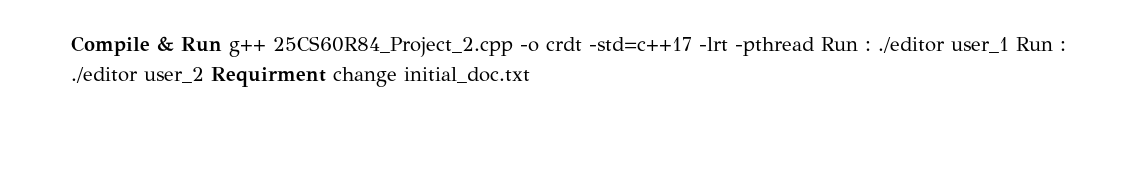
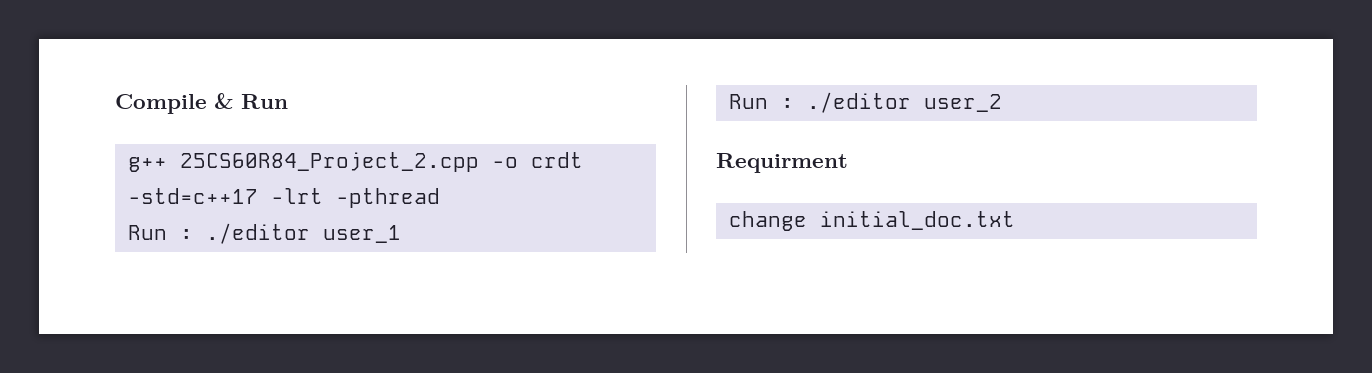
- Compile & Run g++ 25CS60R84_Project_2.cpp -o crdt -std=c++17 -lrt -pthread Run : ./editor user_1 Run : ./editor user_2 Requirment change initial_doc.txt
+ Compile & Run
+ g++ 25CS60R84_Project_2.cpp -o crdt -std=c++17 -lrt -pthread
+ Run : ./editor user_1
+ Run : ./editor user_2
+ Requirment
+ change initial_doc.txt

